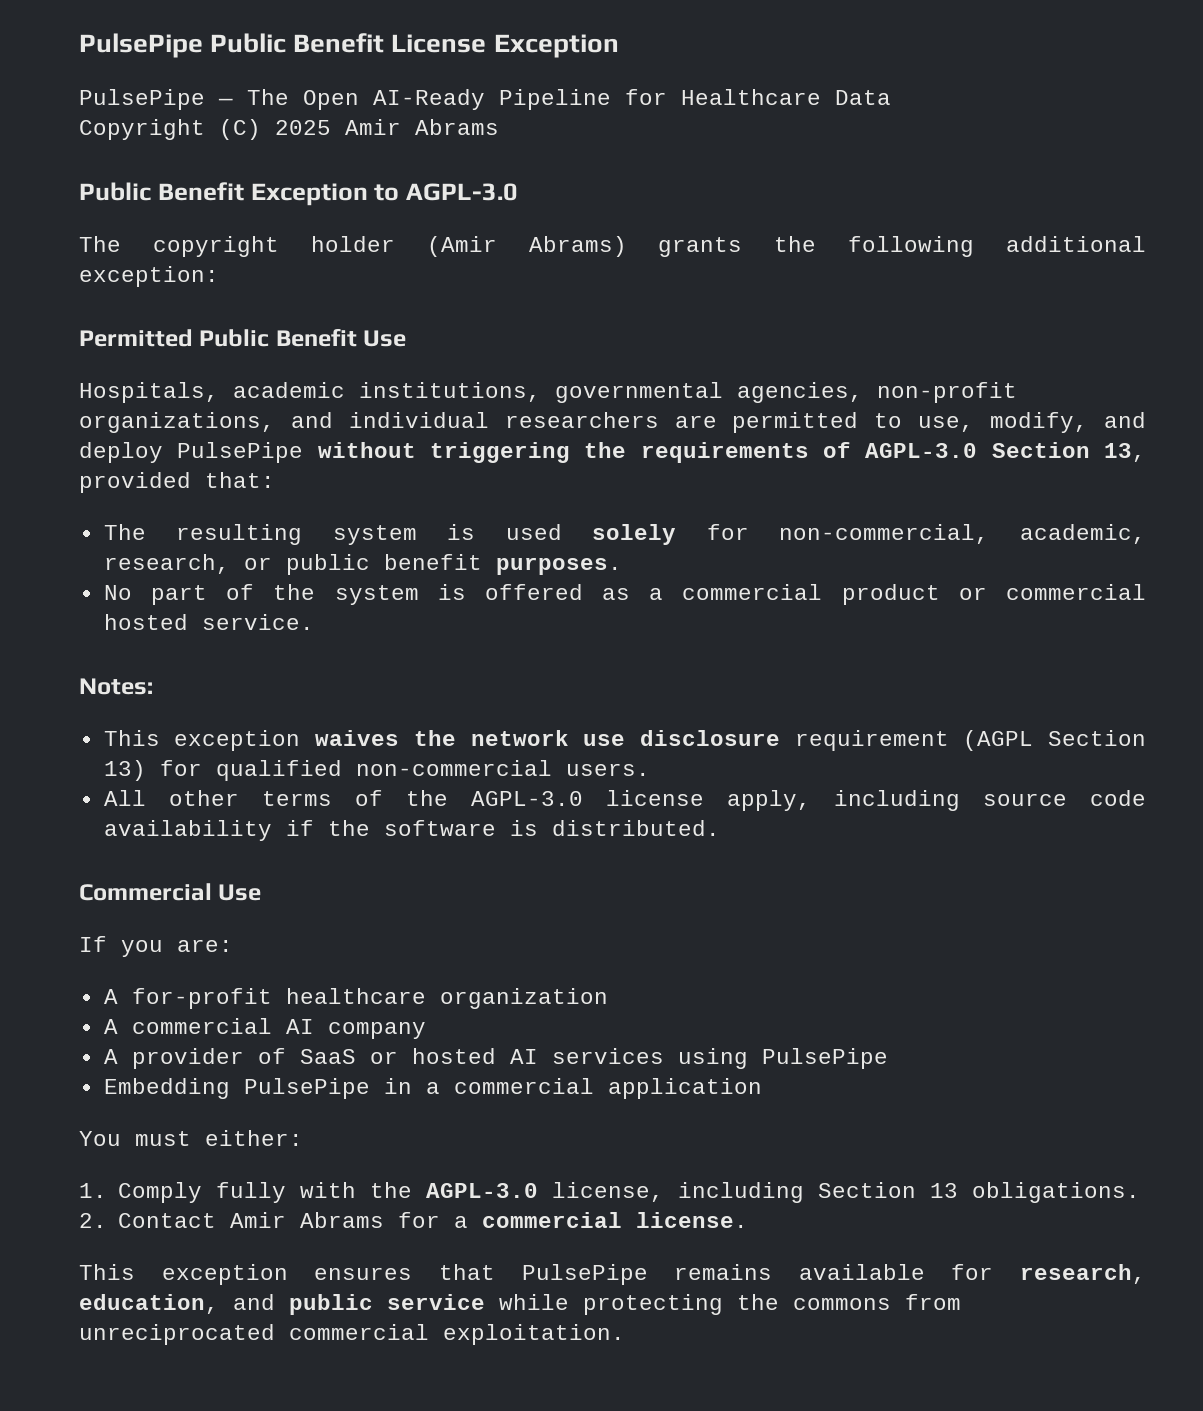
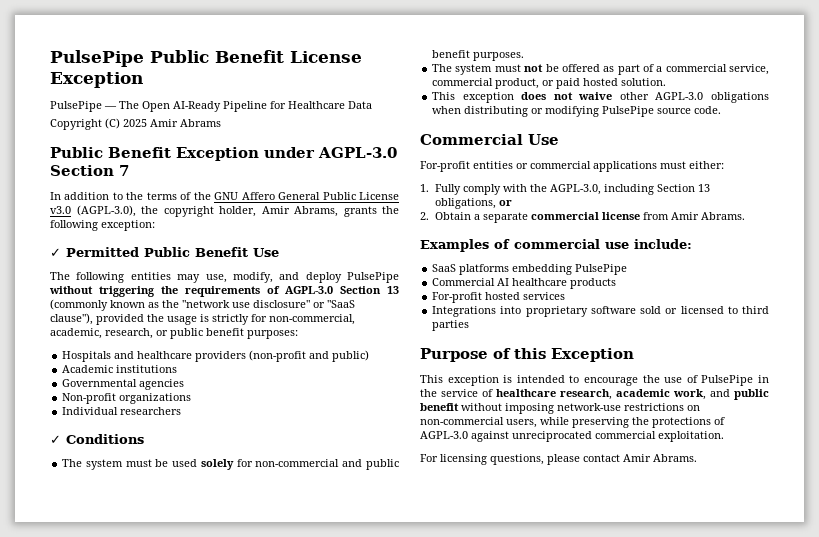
- Public Benefit Exception to AGPL-3.0
- The copyright holder (Amir Abrams) grants the following additional exception:
+ Public Benefit Exception under AGPL-3.0 Section 7
+ In addition to the terms of the GNU Affero General Public License v3.0 (AGPL-3.0), the copyright holder, Amir Abrams, grants the following exception:
- Permitted Public Benefit Use
+ ✓ Permitted Public Benefit Use
- Hospitals, academic institutions, governmental agencies, non-profit organizations, and individual researchers are permitted to use, modify, and deploy PulsePipe without triggering the requirements of AGPL-3.0 Section 13, provided that:
- The resulting system is used solely for non-commercial, academic, research, or public benefit purposes.
- No part of the system is offered as a commercial product or commercial hosted service.
- Notes:
- This exception waives the network use disclosure requirement (AGPL Section 13) for qualified non-commercial users.
- All other terms of the AGPL-3.0 license apply, including source code availability if the software is distributed.
+ The following entities may use, modify, and deploy PulsePipe without triggering the requirements of AGPL-3.0 Section 13 (commonly known as the "network use disclosure" or "SaaS clause"), provided the usage is strictly for non-commercial, academic, research, or public benefit purposes:
+ Hospitals and healthcare providers (non-profit and public)
+ Academic institutions
+ Governmental agencies
+ Non-profit organizations
+ Individual researchers
+ ✓ Conditions
+ The system must be used solely for non-commercial and public benefit purposes.
+ The system must not be offered as part of a commercial service, commercial product, or paid hosted solution.
+ This exception does not waive other AGPL-3.0 obligations when distributing or modifying PulsePipe source code.
  Commercial Use
- If you are:
- A for-profit healthcare organization
- A commercial AI company
- A provider of SaaS or hosted AI services using PulsePipe
- Embedding PulsePipe in a commercial application
- You must either:
- 1. Comply fully with the AGPL-3.0 license, including Section 13 obligations.
+ For-profit entities or commercial applications must either:
+ 1. Fully comply with the AGPL-3.0, including Section 13 obligations, or
- 2. Contact Amir Abrams for a commercial license.
- This exception ensures that PulsePipe remains available for research, education, and public service while protecting the commons from unreciprocated commercial exploitation.
+ 2. Obtain a separate commercial license from Amir Abrams.
+ Examples of commercial use include:
+ SaaS platforms embedding PulsePipe
+ Commercial AI healthcare products
+ For-profit hosted services
+ Integrations into proprietary software sold or licensed to third parties
+ Purpose of this Exception
+ This exception is intended to encourage the use of PulsePipe in the service of healthcare research, academic work, and public benefit without imposing network-use restrictions on non-commercial users, while preserving the protections of AGPL-3.0 against unreciprocated commercial exploitation.
+ For licensing questions, please contact Amir Abrams.

